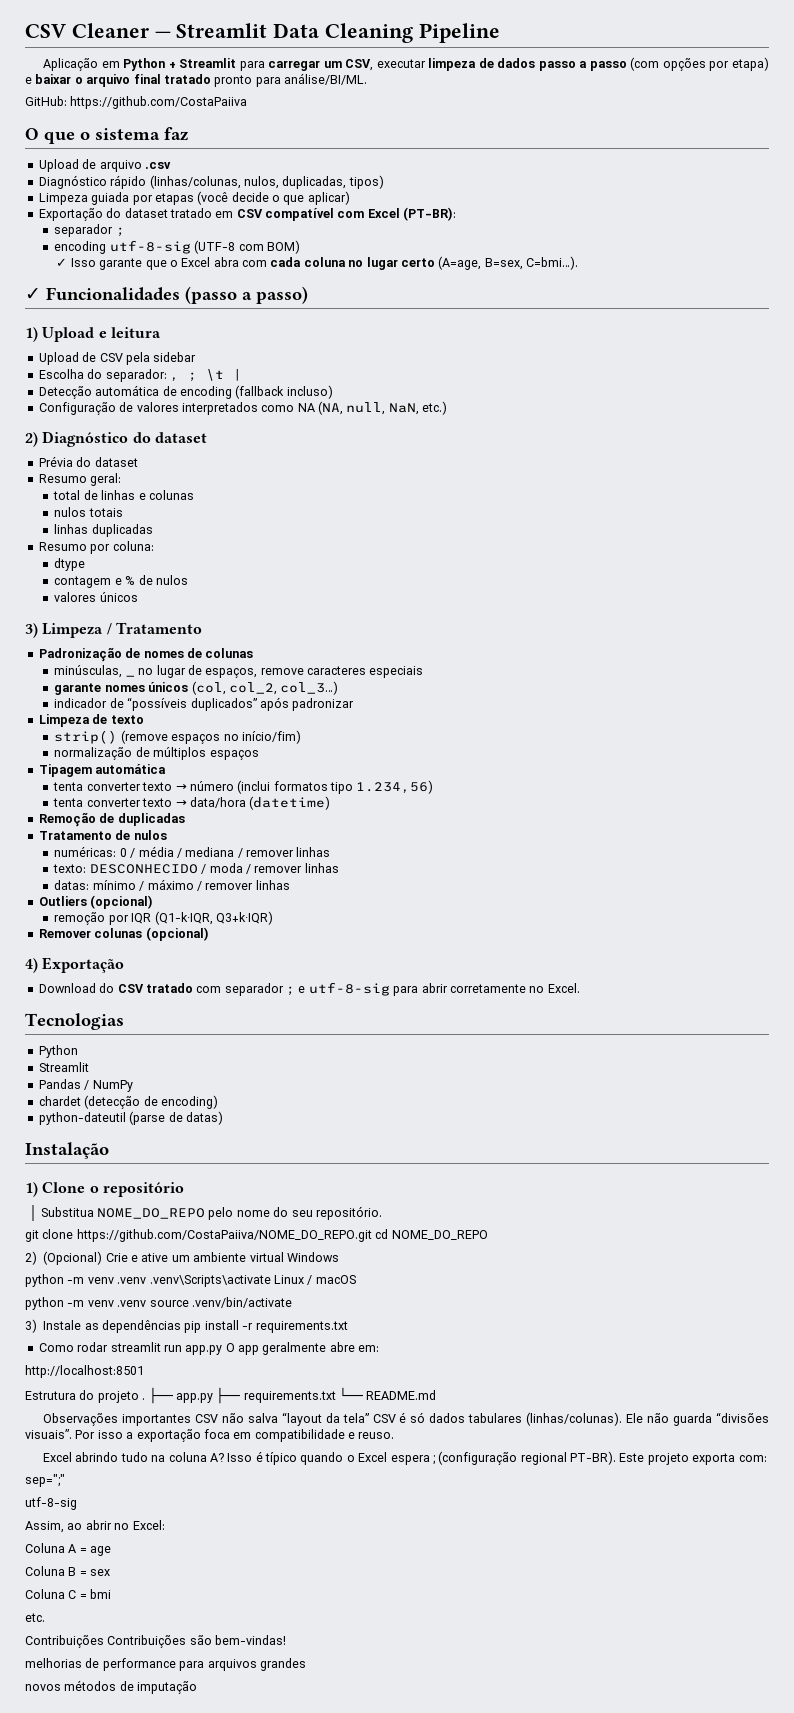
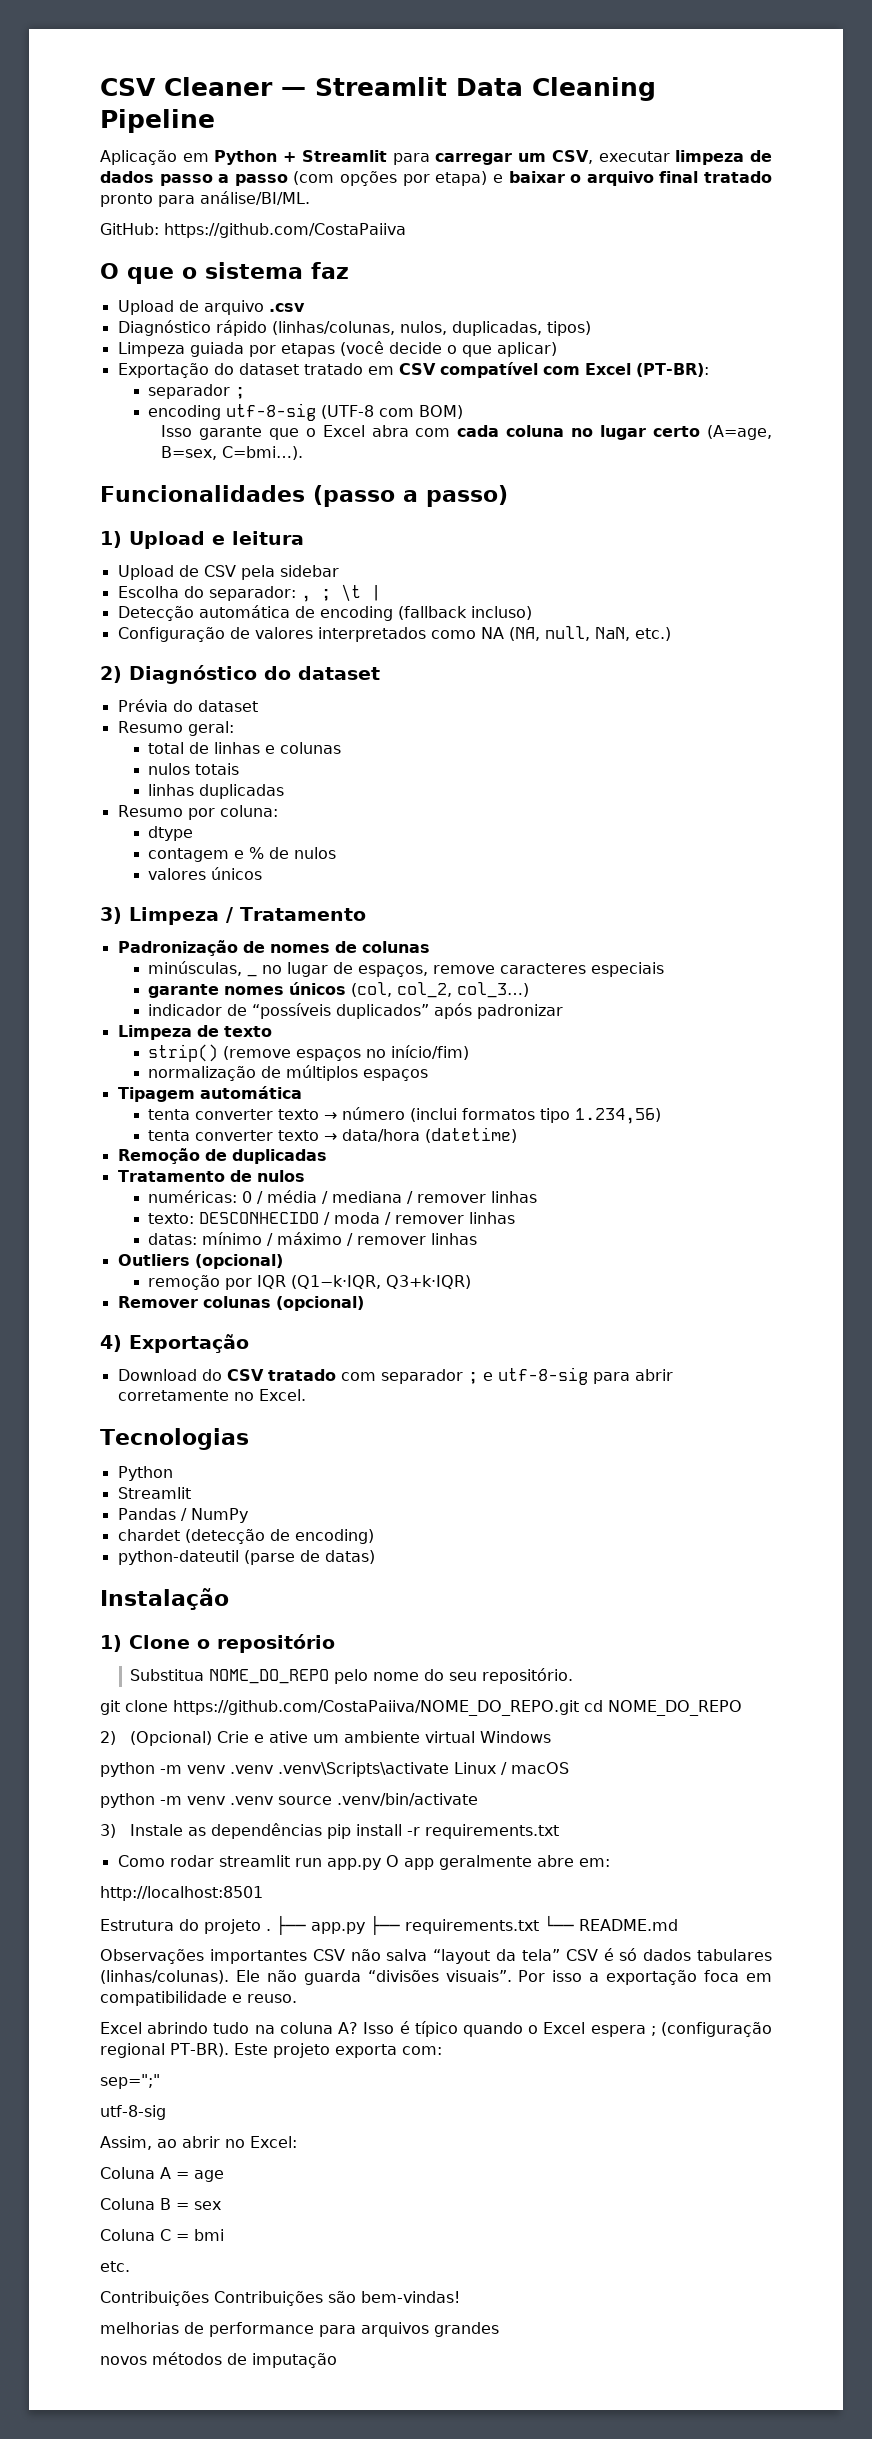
- ✓ Isso garante que o Excel abra com cada coluna no lugar certo (A=age, B=sex, C=bmi…).
+ Isso garante que o Excel abra com cada coluna no lugar certo (A=age, B=sex, C=bmi…).
- ✓ Funcionalidades (passo a passo)
+ Funcionalidades (passo a passo)

